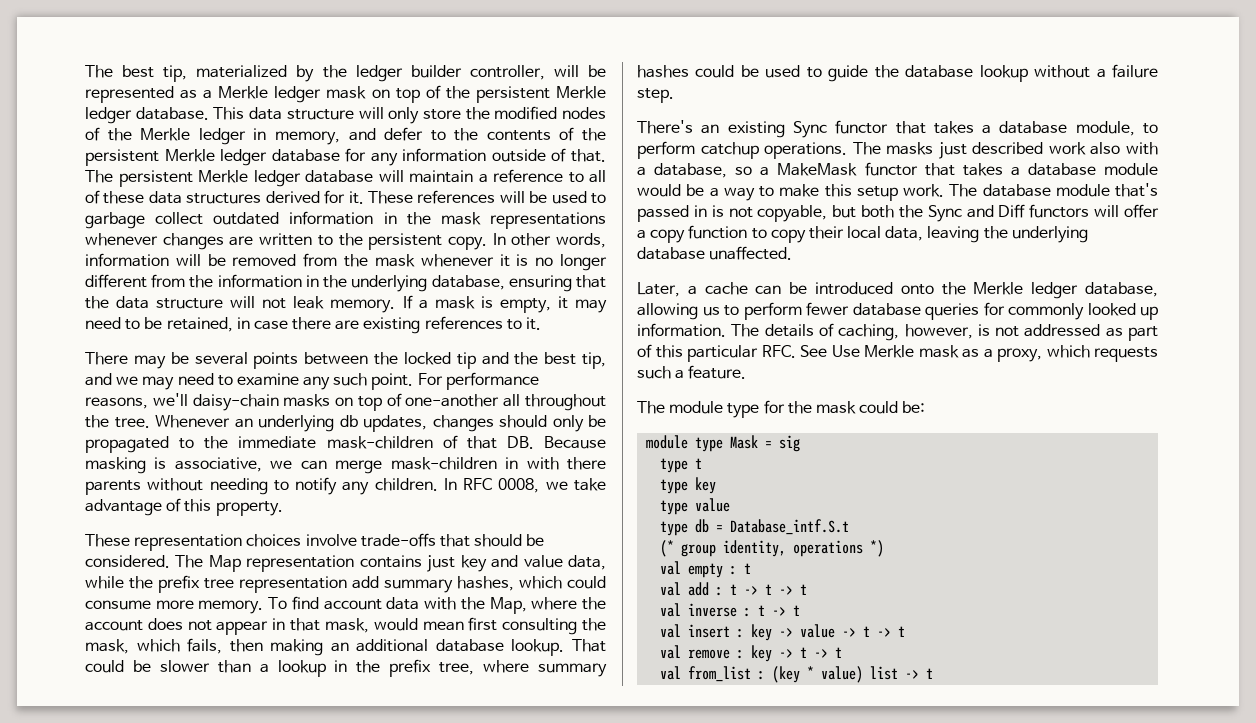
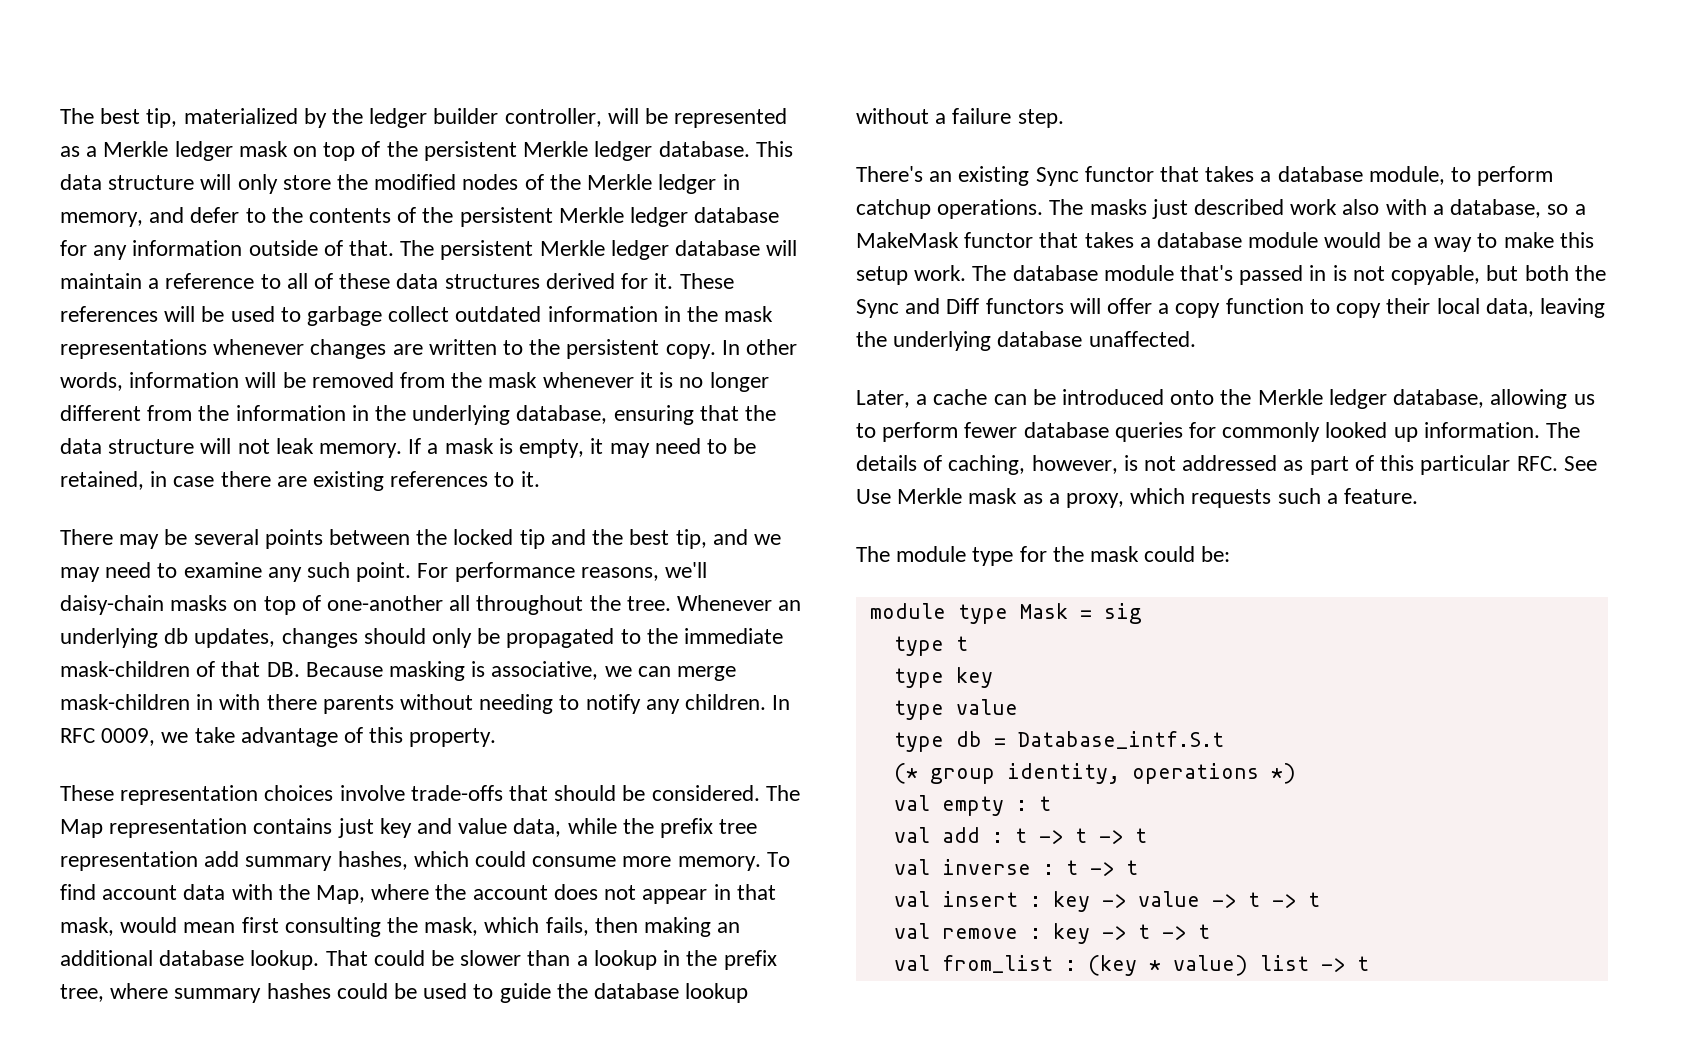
- In RFC 0008, we take advantage of this property.
+ In RFC 0009, we take advantage of this property.

